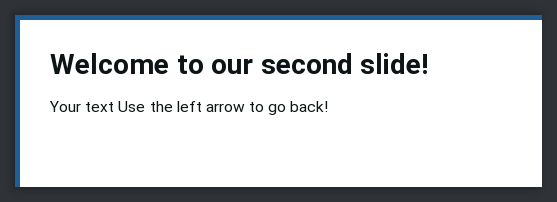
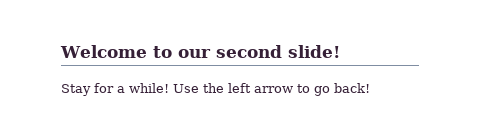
- Your text Use the left arrow to go back!
+ Stay for a while! Use the left arrow to go back!

